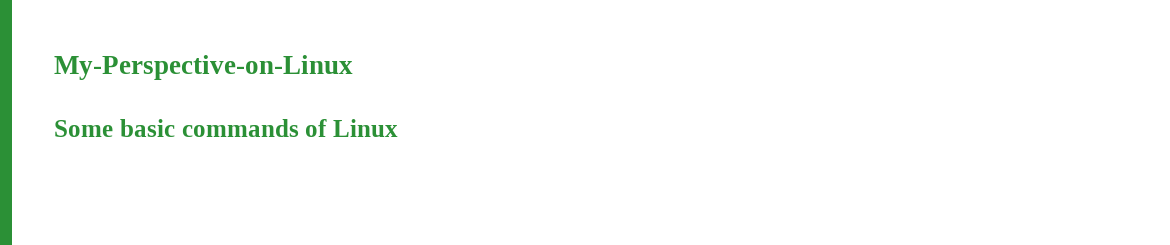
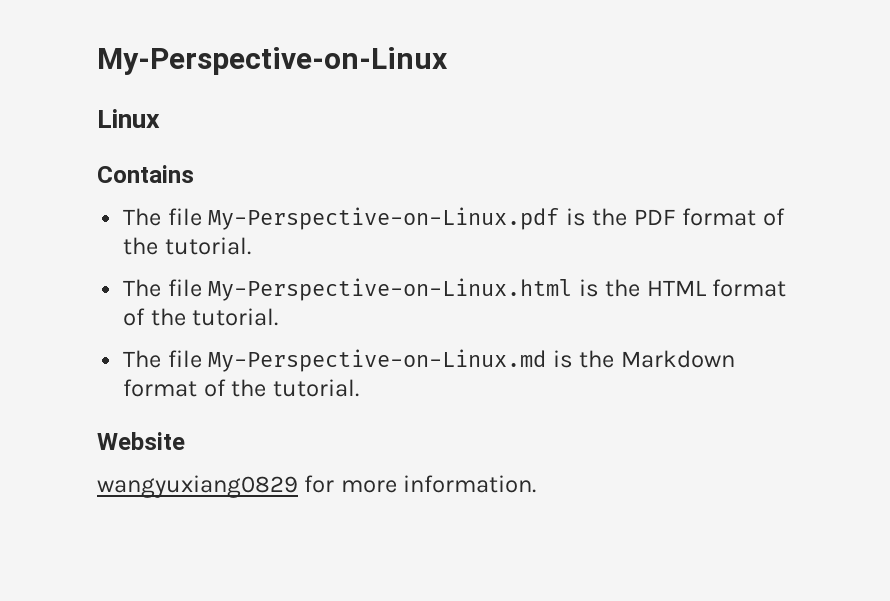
- Some basic commands of Linux
+ Linux
+ Contains
+ The file My-Perspective-on-Linux.pdf is the PDF format of the tutorial.
+ The file My-Perspective-on-Linux.html is the HTML format of the tutorial.
+ The file My-Perspective-on-Linux.md is the Markdown format of the tutorial.
+ Website
+ wangyuxiang0829 for more information.

